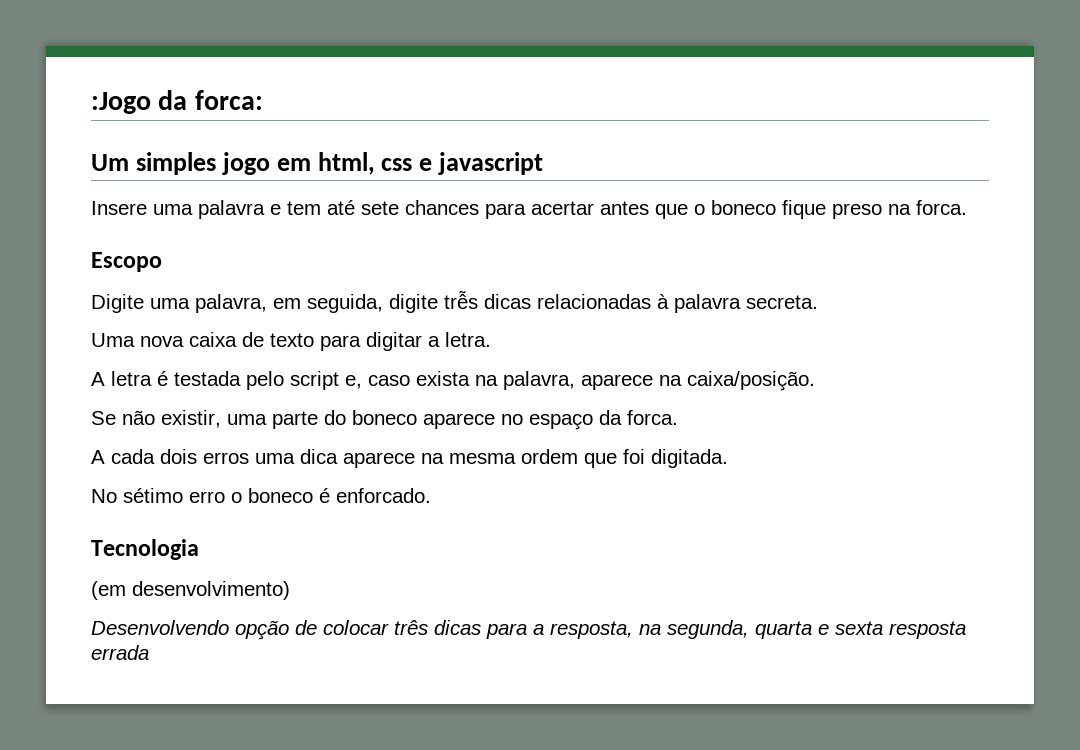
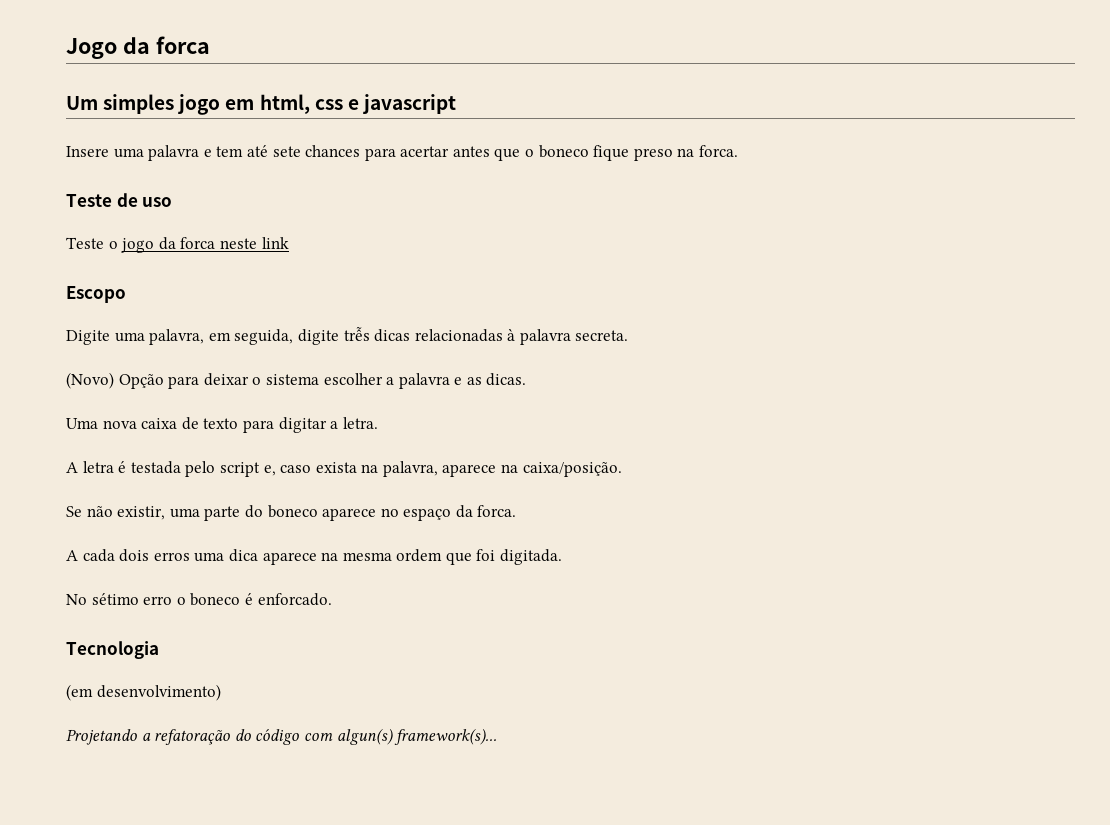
- :Jogo da forca:
+ Jogo da forca
+ Teste de uso
+ Teste o jogo da forca neste link
+ (Novo) Opção para deixar o sistema escolher a palavra e as dicas.
- Desenvolvendo opção de colocar três dicas para a resposta, na segunda, quarta e sexta resposta errada
+ Projetando a refatoração do código com algun(s) framework(s)...

